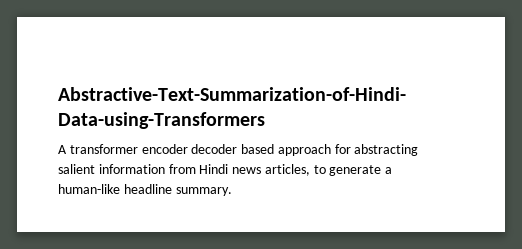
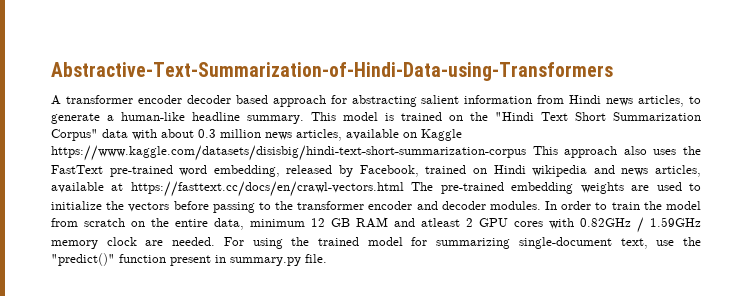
+ This model is trained on the "Hindi Text Short Summarization Corpus" data with about 0.3 million news articles, available on Kaggle https://www.kaggle.com/datasets/disisbig/hindi-text-short-summarization-corpus This approach also uses the FastText pre-trained word embedding, released by Facebook, trained on Hindi wikipedia and news articles, available at https://fasttext.cc/docs/en/crawl-vectors.html The pre-trained embedding weights are used to initialize the vectors before passing to the transformer encoder and decoder modules. In order to train the model from scratch on the entire data, minimum 12 GB RAM and atleast 2 GPU cores with 0.82GHz / 1.59GHz memory clock are needed. For using the trained model for summarizing single-document text, use the "predict()" function present in summary.py file.

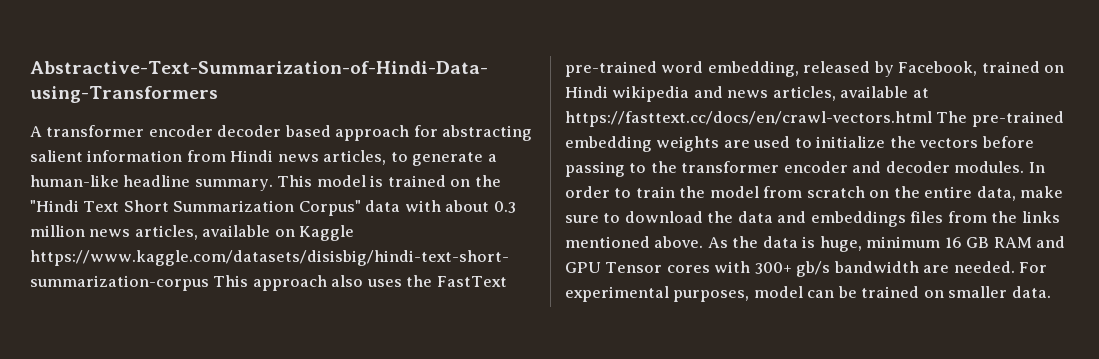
- In order to train the model from scratch on the entire data, minimum 12 GB RAM and atleast 2 GPU cores with 0.82GHz / 1.59GHz memory clock are needed. For using the trained model for summarizing single-document text, use the "predict()" function present in summary.py file.
+ In order to train the model from scratch on the entire data, make sure to download the data and embeddings files from the links mentioned above. As the data is huge, minimum 16 GB RAM and GPU Tensor cores with 300+ gb/s bandwidth are needed. For experimental purposes, model can be trained on smaller data.

